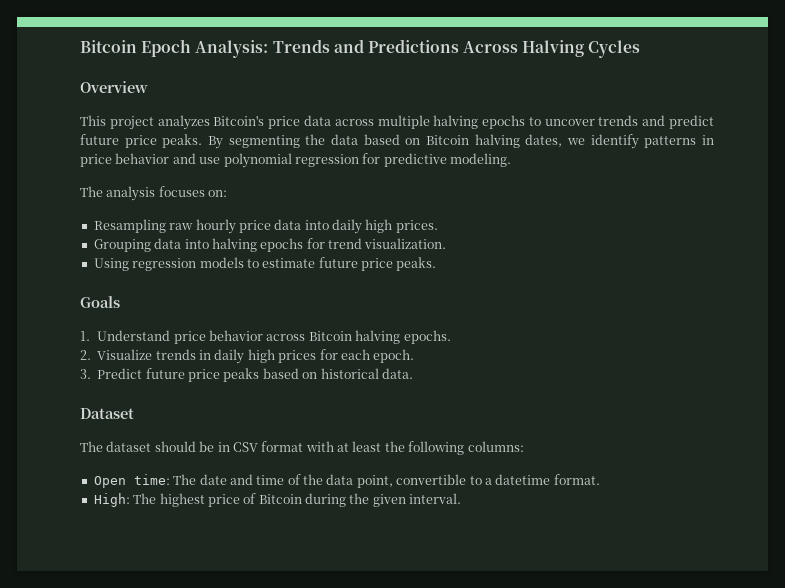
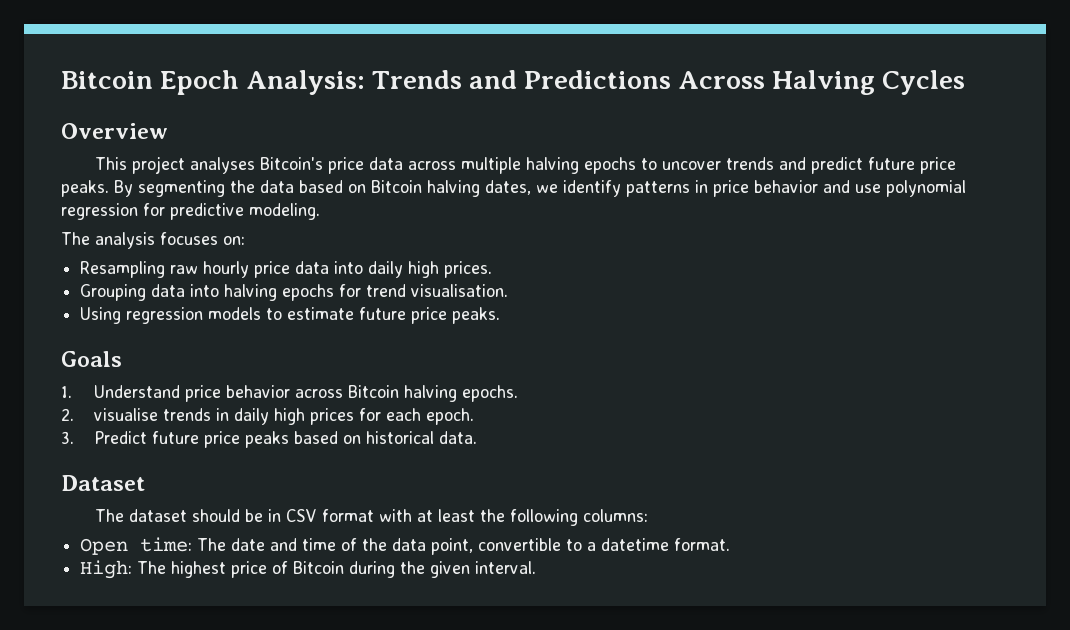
- This project analyzes Bitcoin's price data across multiple halving epochs to uncover trends and predict future price peaks.
+ This project analyses Bitcoin's price data across multiple halving epochs to uncover trends and predict future price peaks.
- Grouping data into halving epochs for trend visualization.
+ Grouping data into halving epochs for trend visualisation.
- 2. Visualize trends in daily high prices for each epoch.
+ 2. visualise trends in daily high prices for each epoch.

